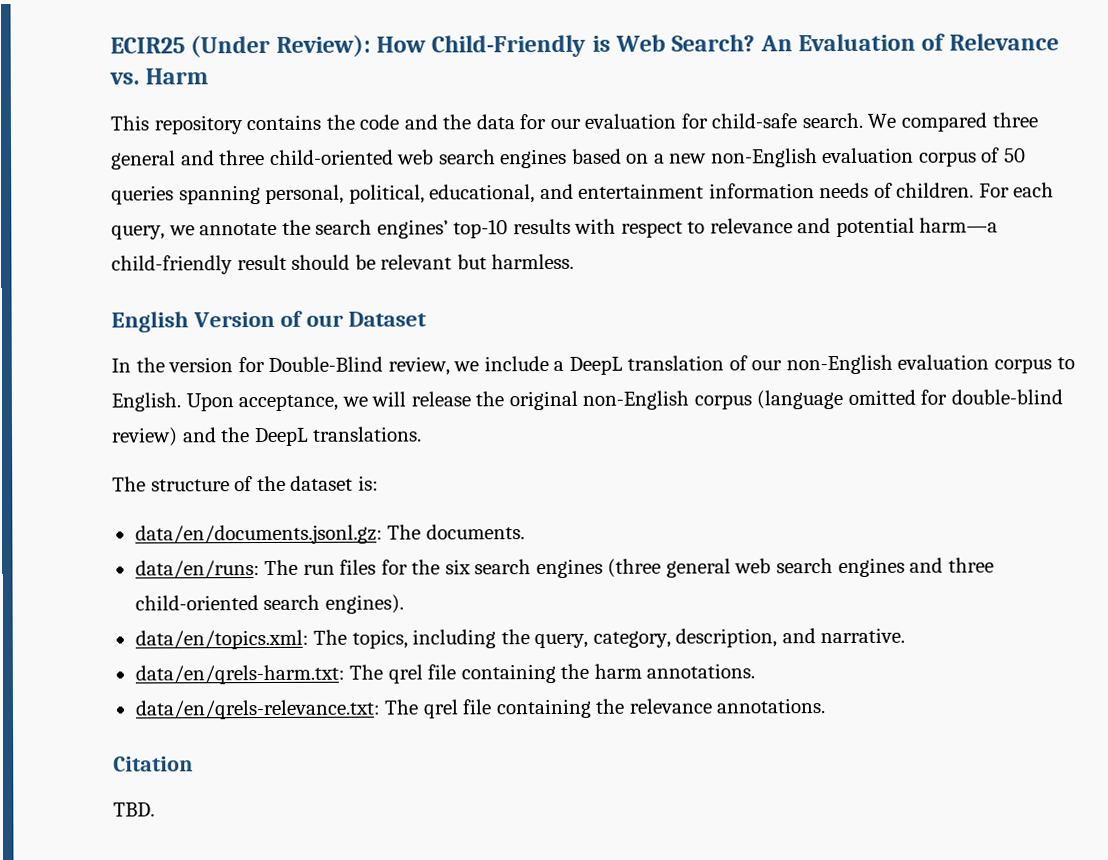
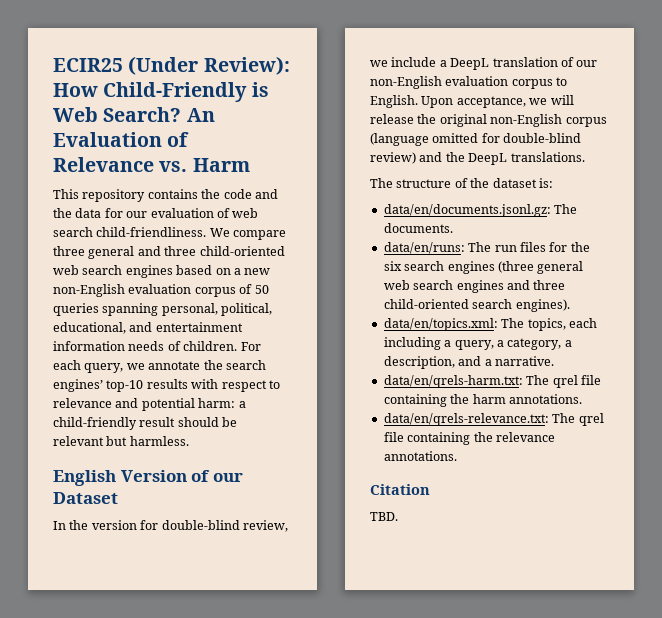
- This repository contains the code and the data for our evaluation for child-safe search. We compared three general and three child-oriented web search engines based on a new non-English evaluation corpus of 50 queries spanning personal, political, educational, and entertainment information needs of children.
+ This repository contains the code and the data for our evaluation of web search child-friendliness. We compare three general and three child-oriented web search engines based on a new non-English evaluation corpus of 50 queries spanning personal, political, educational, and entertainment information needs of children.
- For each query, we annotate the search engines’ top-10 results with respect to relevance and potential harm—a child-friendly result should be relevant but harmless.
+ For each query, we annotate the search engines’ top-10 results with respect to relevance and potential harm: a child-friendly result should be relevant but harmless.
- In the version for Double-Blind review, we include a DeepL translation of our non-English evaluation corpus to English.
+ In the version for double-blind review, we include a DeepL translation of our non-English evaluation corpus to English.
- data/en/topics.xml: The topics, including the query, category, description, and narrative.
+ data/en/topics.xml: The topics, each including a query, a category, a description, and a narrative.

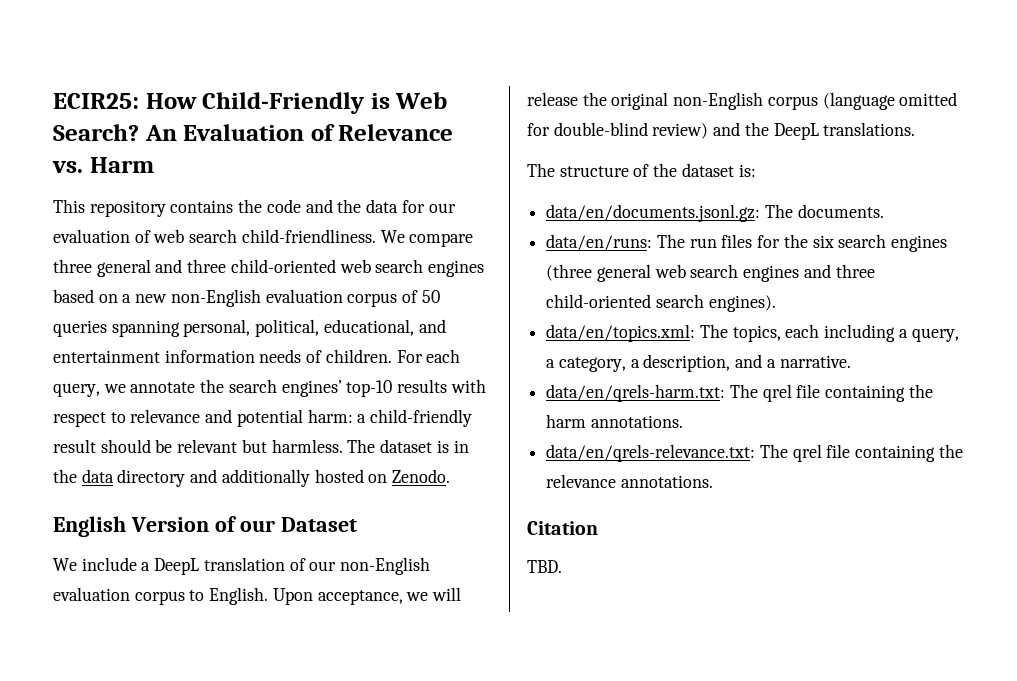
- ECIR25 (Under Review): How Child-Friendly is Web Search?
+ ECIR25: How Child-Friendly is Web Search?
+ The dataset is in the data directory and additionally hosted on Zenodo.
- In the version for double-blind review, we include a DeepL translation of our non-English evaluation corpus to English.
+ We include a DeepL translation of our non-English evaluation corpus to English.

